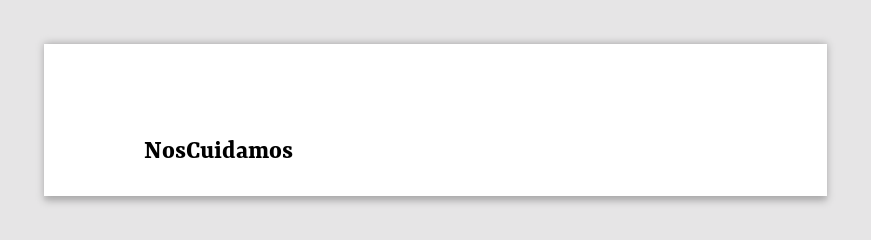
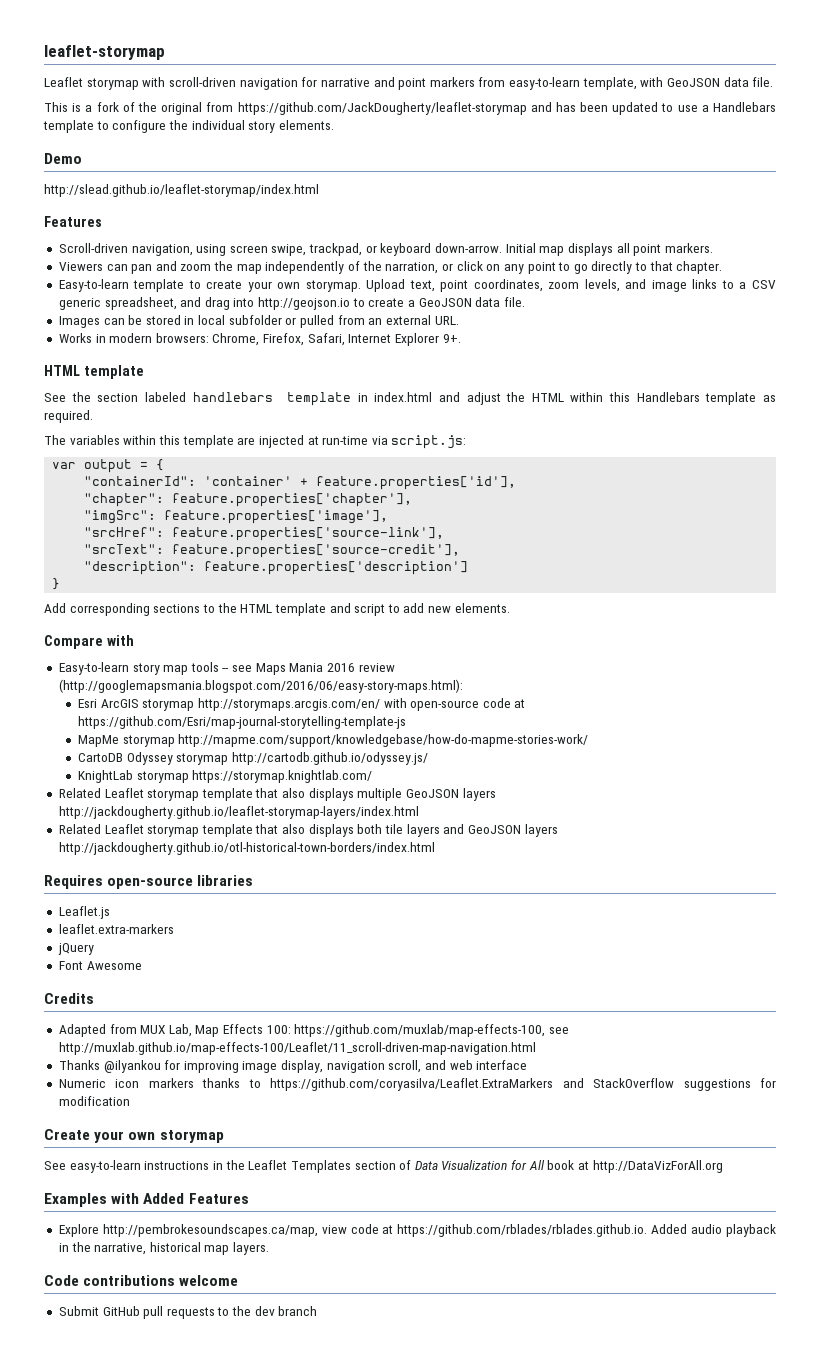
- NosCuidamos
+ leaflet-storymap
+ Leaflet storymap with scroll-driven navigation for narrative and point markers from easy-to-learn template, with GeoJSON data file.
+ This is a fork of the original from https://github.com/JackDougherty/leaflet-storymap and has been updated to use a Handlebars template to configure the individual story elements.
+ Demo
+ http://slead.github.io/leaflet-storymap/index.html
+ Features
+ Scroll-driven navigation, using screen swipe, trackpad, or keyboard down-arrow. Initial map displays all point markers.
+ Viewers can pan and zoom the map independently of the narration, or click on any point to go directly to that chapter.
+ Easy-to-learn template to create your own storymap. Upload text, point coordinates, zoom levels, and image links to a CSV generic spreadsheet, and drag into http://geojson.io to create a GeoJSON data file.
+ Images can be stored in local subfolder or pulled from an external URL.
+ Works in modern browsers: Chrome, Firefox, Safari, Internet Explorer 9+.
+ HTML template
+ See the section labeled handlebars template in index.html and adjust the HTML within this Handlebars template as required.
+ The variables within this template are injected at run-time via script.js:
+ var output = {
+ "containerId": 'container' + feature.properties['id'],
+ "chapter": feature.properties['chapter'],
+ "imgSrc": feature.properties['image'],
+ "srcHref": feature.properties['source-link'],
+ "srcText": feature.properties['source-credit'],
+ "description": feature.properties['description']
+ }
+ Add corresponding sections to the HTML template and script to add new elements.
+ Compare with
+ Easy-to-learn story map tools -- see Maps Mania 2016 review (http://googlemapsmania.blogspot.com/2016/06/easy-story-maps.html):
+ Esri ArcGIS storymap http://storymaps.arcgis.com/en/ with open-source code at https://github.com/Esri/map-journal-storytelling-template-js
+ MapMe storymap http://mapme.com/support/knowledgebase/how-do-mapme-stories-work/
+ CartoDB Odyssey storymap http://cartodb.github.io/odyssey.js/
+ KnightLab storymap https://storymap.knightlab.com/
+ Related Leaflet storymap template that also displays multiple GeoJSON layers http://jackdougherty.github.io/leaflet-storymap-layers/index.html
+ Related Leaflet storymap template that also displays both tile layers and GeoJSON layers http://jackdougherty.github.io/otl-historical-town-borders/index.html
+ Requires open-source libraries
+ Leaflet.js
+ leaflet.extra-markers
+ jQuery
+ Font Awesome
+ Credits
+ Adapted from MUX Lab, Map Effects 100: https://github.com/muxlab/map-effects-100, see http://muxlab.github.io/map-effects-100/Leaflet/11_scroll-driven-map-navigation.html
+ Thanks @ilyankou for improving image display, navigation scroll, and web interface
+ Numeric icon markers thanks to https://github.com/coryasilva/Leaflet.ExtraMarkers and StackOverflow suggestions for modification
+ Create your own storymap
+ See easy-to-learn instructions in the Leaflet Templates section of Data Visualization for All book at http://DataVizForAll.org
+ Examples with Added Features
+ Explore http://pembrokesoundscapes.ca/map, view code at https://github.com/rblades/rblades.github.io. Added audio playback in the narrative, historical map layers.
+ Code contributions welcome
+ Submit GitHub pull requests to the dev branch

